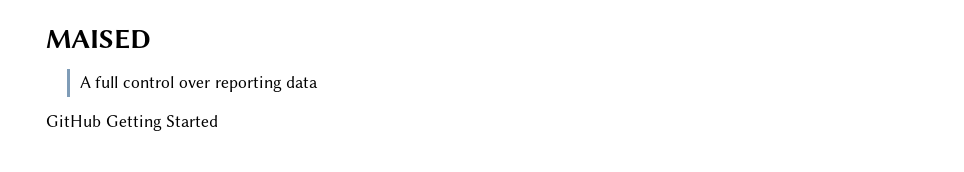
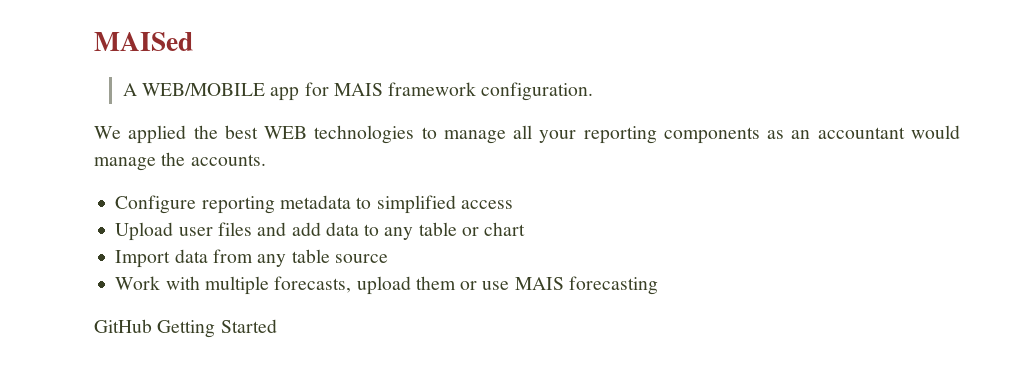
- MAISED
+ MAISed
- A full control over reporting data
+ A WEB/MOBILE app for MAIS framework configuration.
+ We applied the best WEB technologies to manage all your reporting components as an accountant would manage the accounts.
+ Configure reporting metadata to simplified access
+ Upload user files and add data to any table or chart
+ Import data from any table source
+ Work with multiple forecasts, upload them or use MAIS forecasting

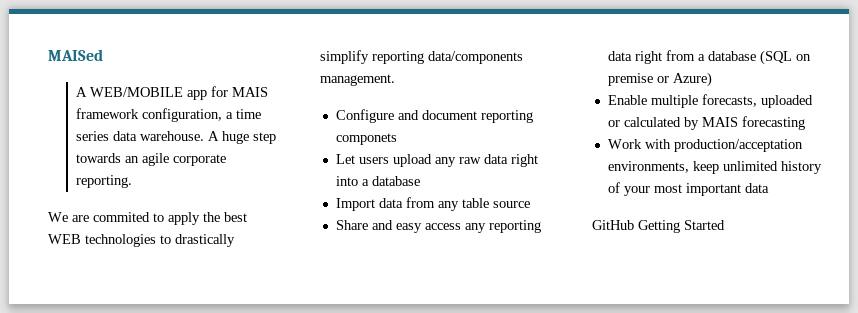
- A WEB/MOBILE app for MAIS framework configuration.
- We applied the best WEB technologies to manage all your reporting components as an accountant would manage the accounts.
- Configure reporting metadata to simplified access
- Upload user files and add data to any table or chart
+ A WEB/MOBILE app for MAIS framework configuration, a time series data warehouse. A huge step towards an agile corporate reporting.
+ We are commited to apply the best WEB technologies to drastically simplify reporting data/components management.
+ Configure and document reporting componets
+ Let users upload any raw data right into a database
- Work with multiple forecasts, upload them or use MAIS forecasting
+ Share and easy access any reporting data right from a database (SQL on premise or Azure)
+ Enable multiple forecasts, uploaded or calculated by MAIS forecasting
+ Work with production/acceptation environments, keep unlimited history of your most important data

